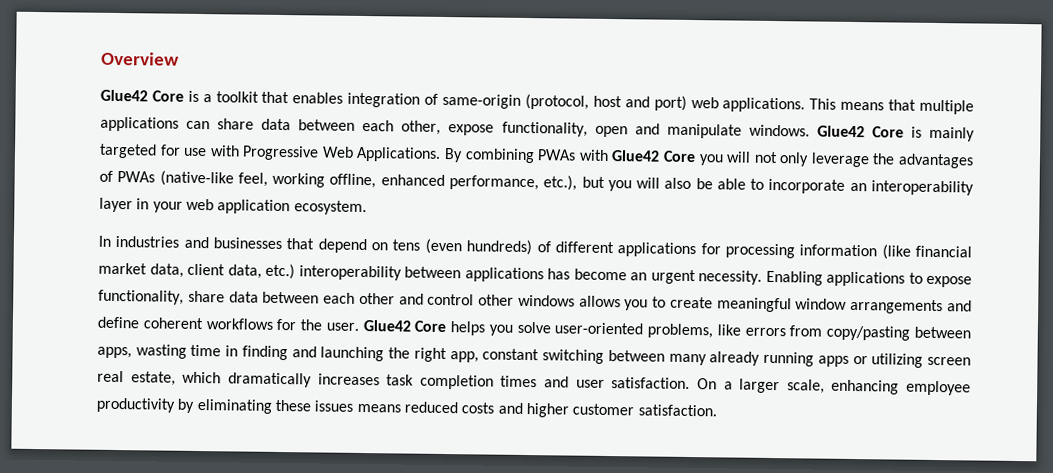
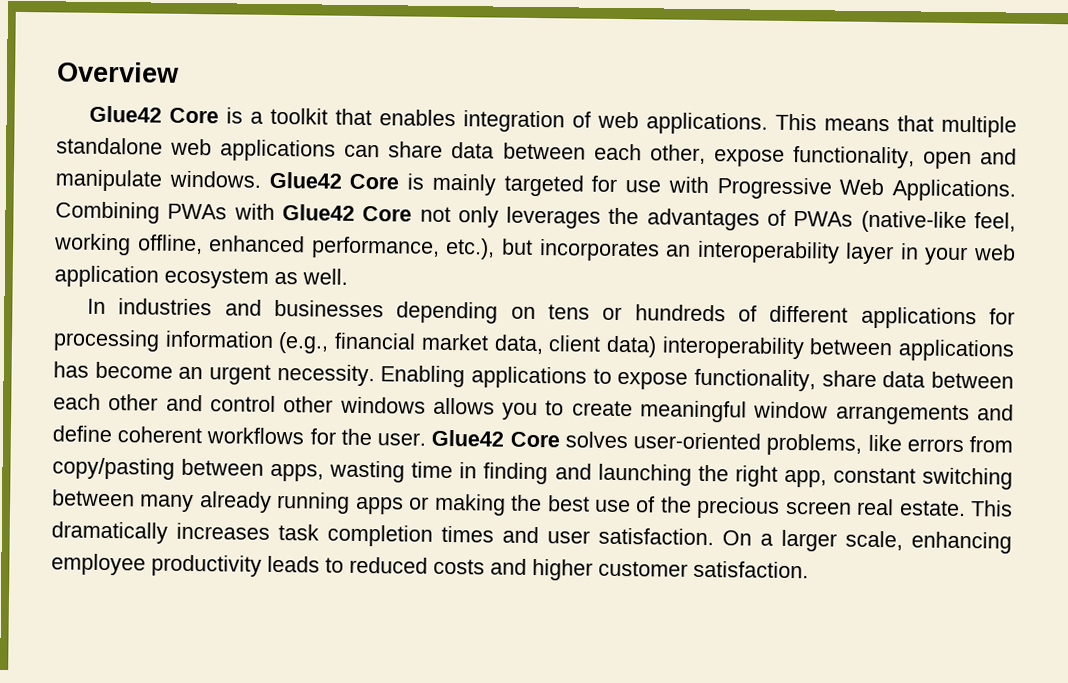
- Glue42 Core is a toolkit that enables integration of same-origin (protocol, host and port) web applications.
+ Glue42 Core is a toolkit that enables integration of web applications.
- This means that multiple applications can share data between each other, expose functionality, open and manipulate windows.
+ This means that multiple standalone web applications can share data between each other, expose functionality, open and manipulate windows.
- By combining PWAs with Glue42 Core you will not only leverage the advantages of PWAs (native-like feel, working offline, enhanced performance, etc.), but you will also be able to incorporate an interoperability layer in your web application ecosystem.
+ Combining PWAs with Glue42 Core not only leverages the advantages of PWAs (native-like feel, working offline, enhanced performance, etc.), but incorporates an interoperability layer in your web application ecosystem as well.
- In industries and businesses that depend on tens (even hundreds) of different applications for processing information (like financial market data, client data, etc.) interoperability between applications has become an urgent necessity.
+ In industries and businesses depending on tens or hundreds of different applications for processing information (e.g., financial market data, client data) interoperability between applications has become an urgent necessity.
- Glue42 Core helps you solve user-oriented problems, like errors from copy/pasting between apps, wasting time in finding and launching the right app, constant switching between many already running apps or utilizing screen real estate, which dramatically increases task completion times and user satisfaction.
+ Glue42 Core solves user-oriented problems, like errors from copy/pasting between apps, wasting time in finding and launching the right app, constant switching between many already running apps or making the best use of the precious screen real estate. This dramatically increases task completion times and user satisfaction.
- On a larger scale, enhancing employee productivity by eliminating these issues means reduced costs and higher customer satisfaction.
+ On a larger scale, enhancing employee productivity leads to reduced costs and higher customer satisfaction.

